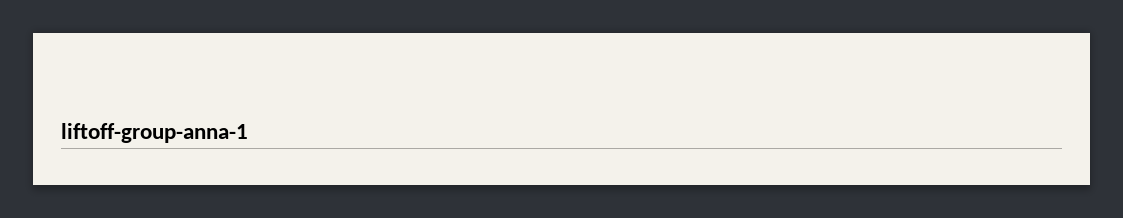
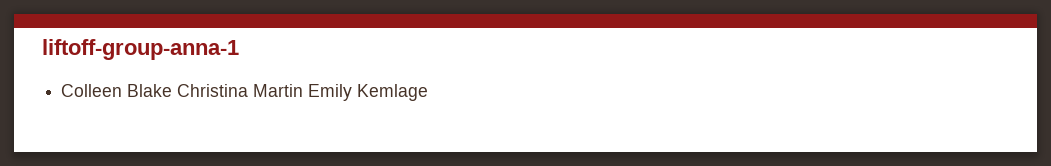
+ Colleen Blake Christina Martin Emily Kemlage

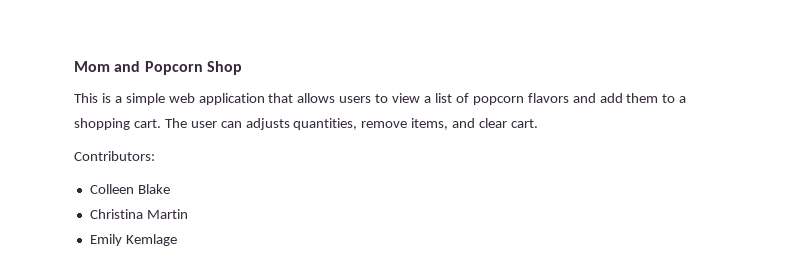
- liftoff-group-anna-1
+ Mom and Popcorn Shop
+ This is a simple web application that allows users to view a list of popcorn flavors and add them to a shopping cart. The user can adjusts quantities, remove items, and clear cart.
+ Contributors:
- Colleen Blake Christina Martin Emily Kemlage
+ Colleen Blake
+ Christina Martin
+ Emily Kemlage

